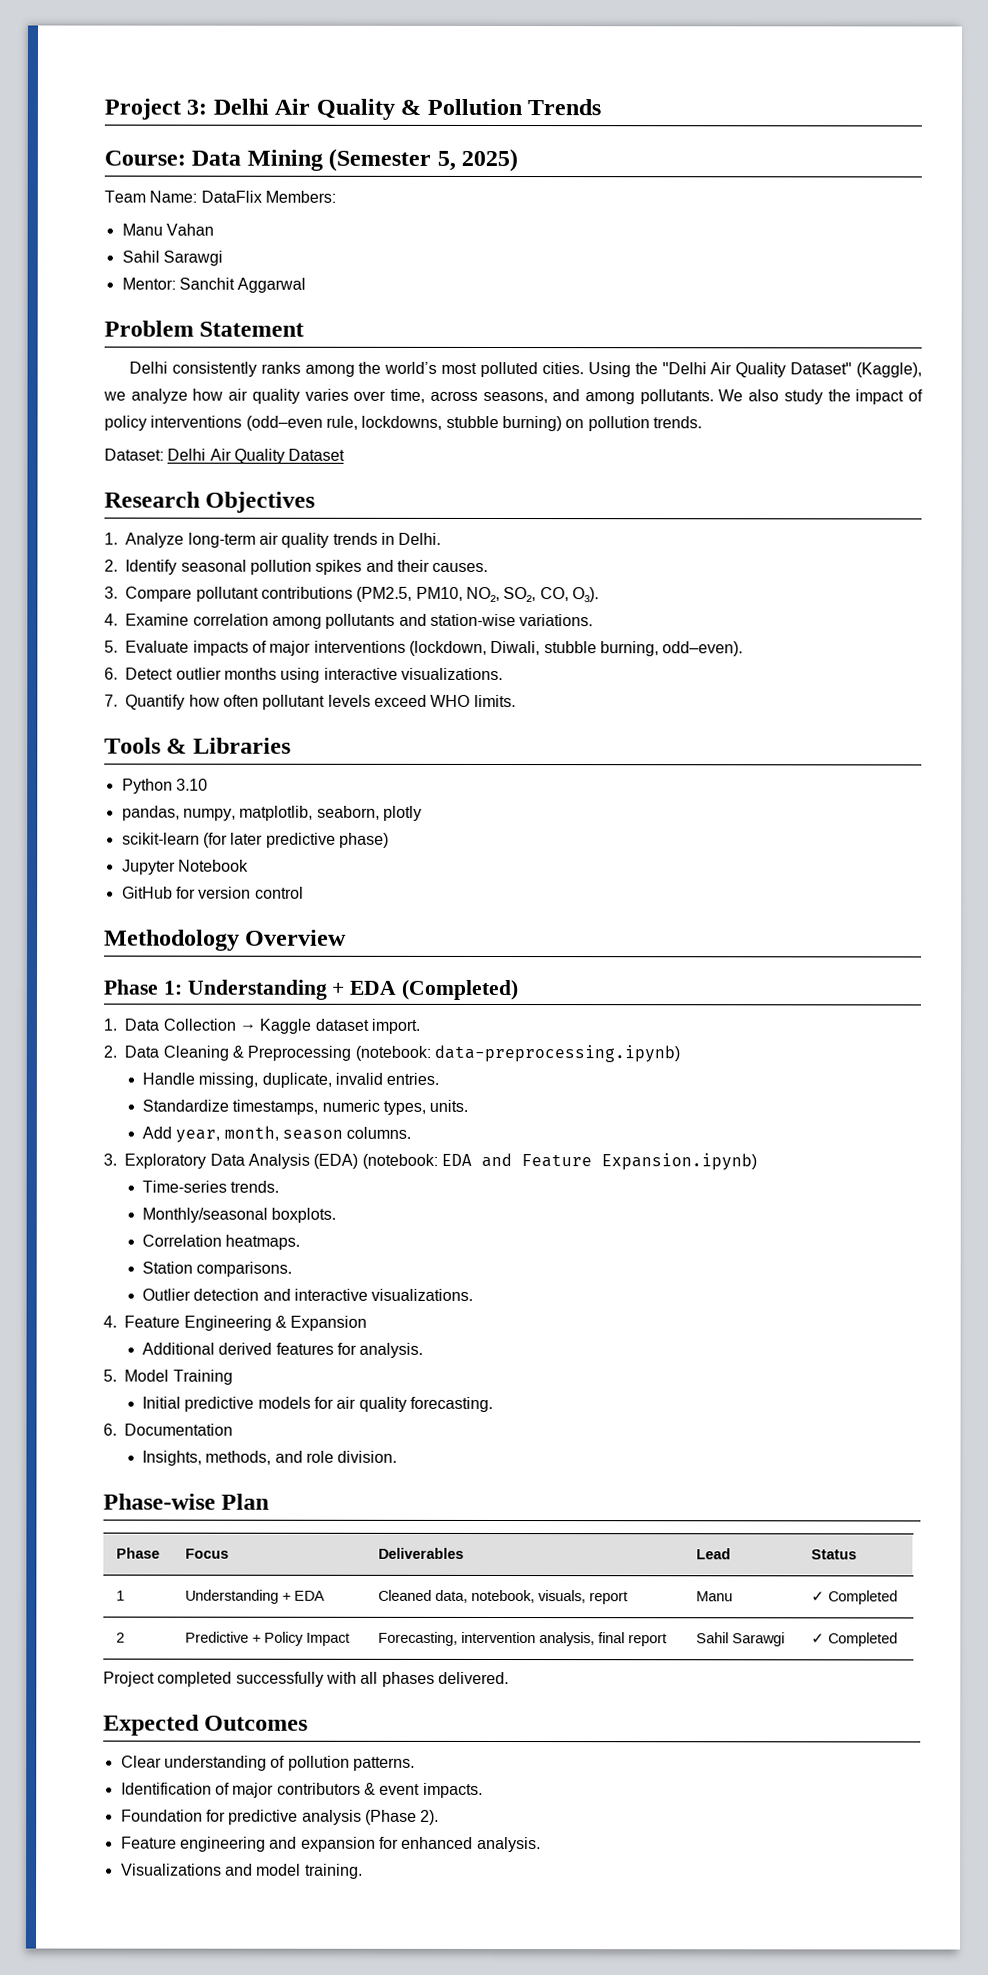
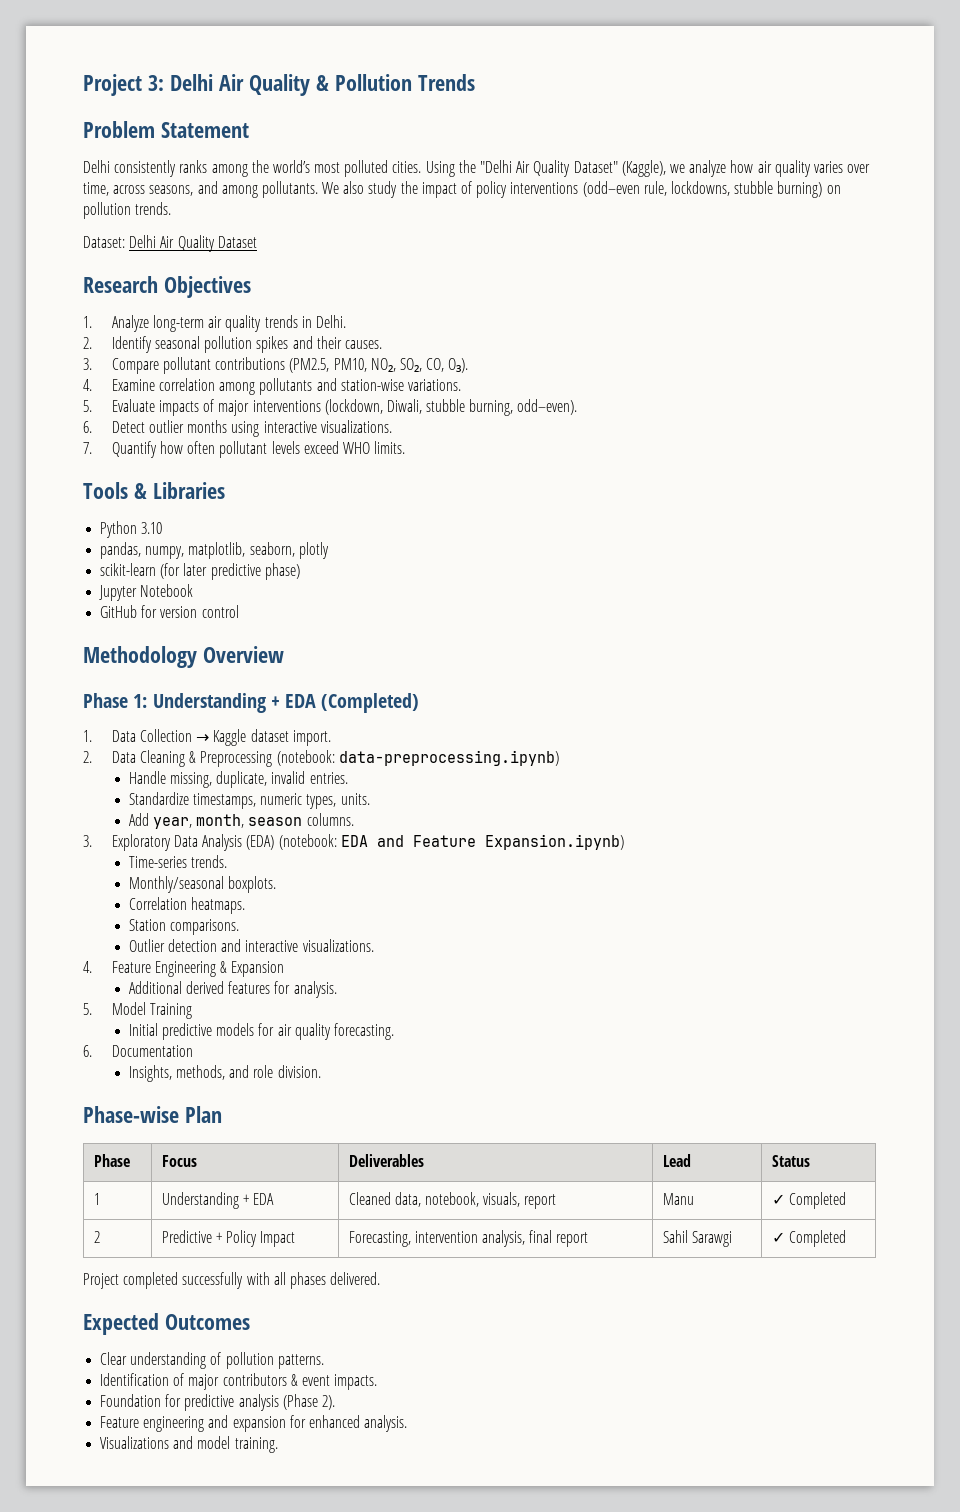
- Course: Data Mining (Semester 5, 2025)
- Team Name: DataFlix Members:
- Manu Vahan
- Sahil Sarawgi
- Mentor: Sanchit Aggarwal

